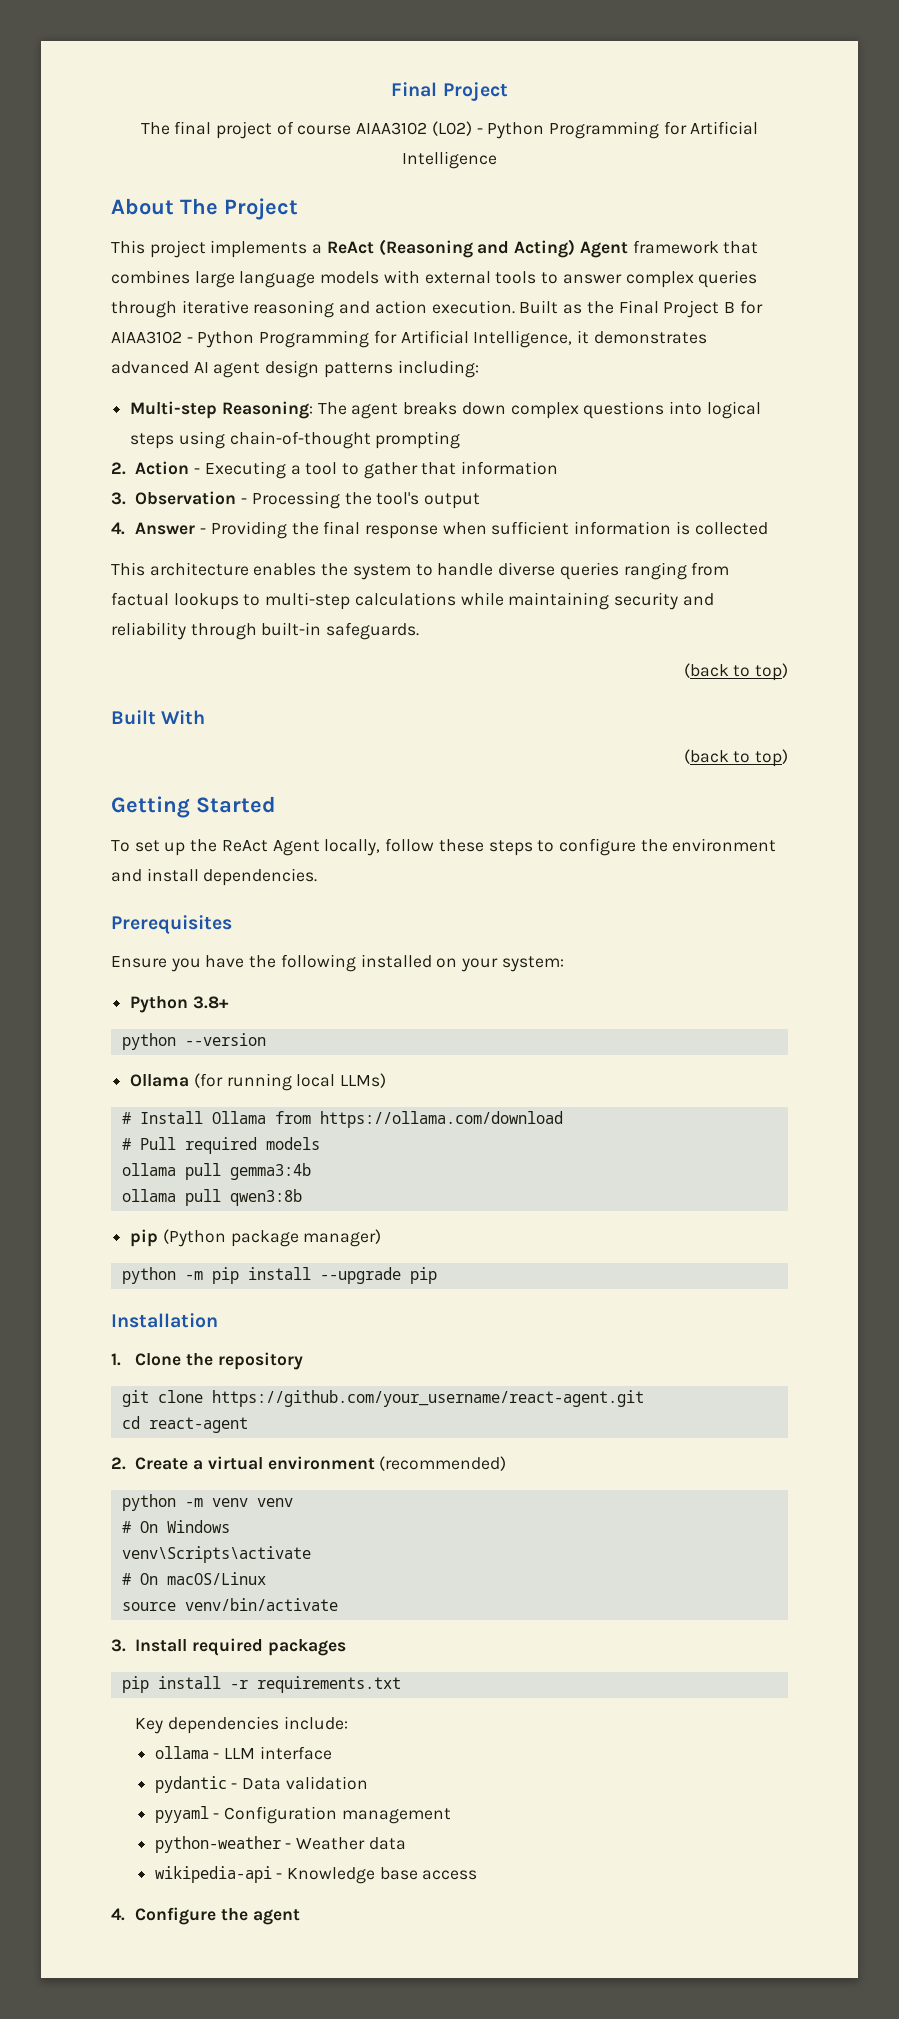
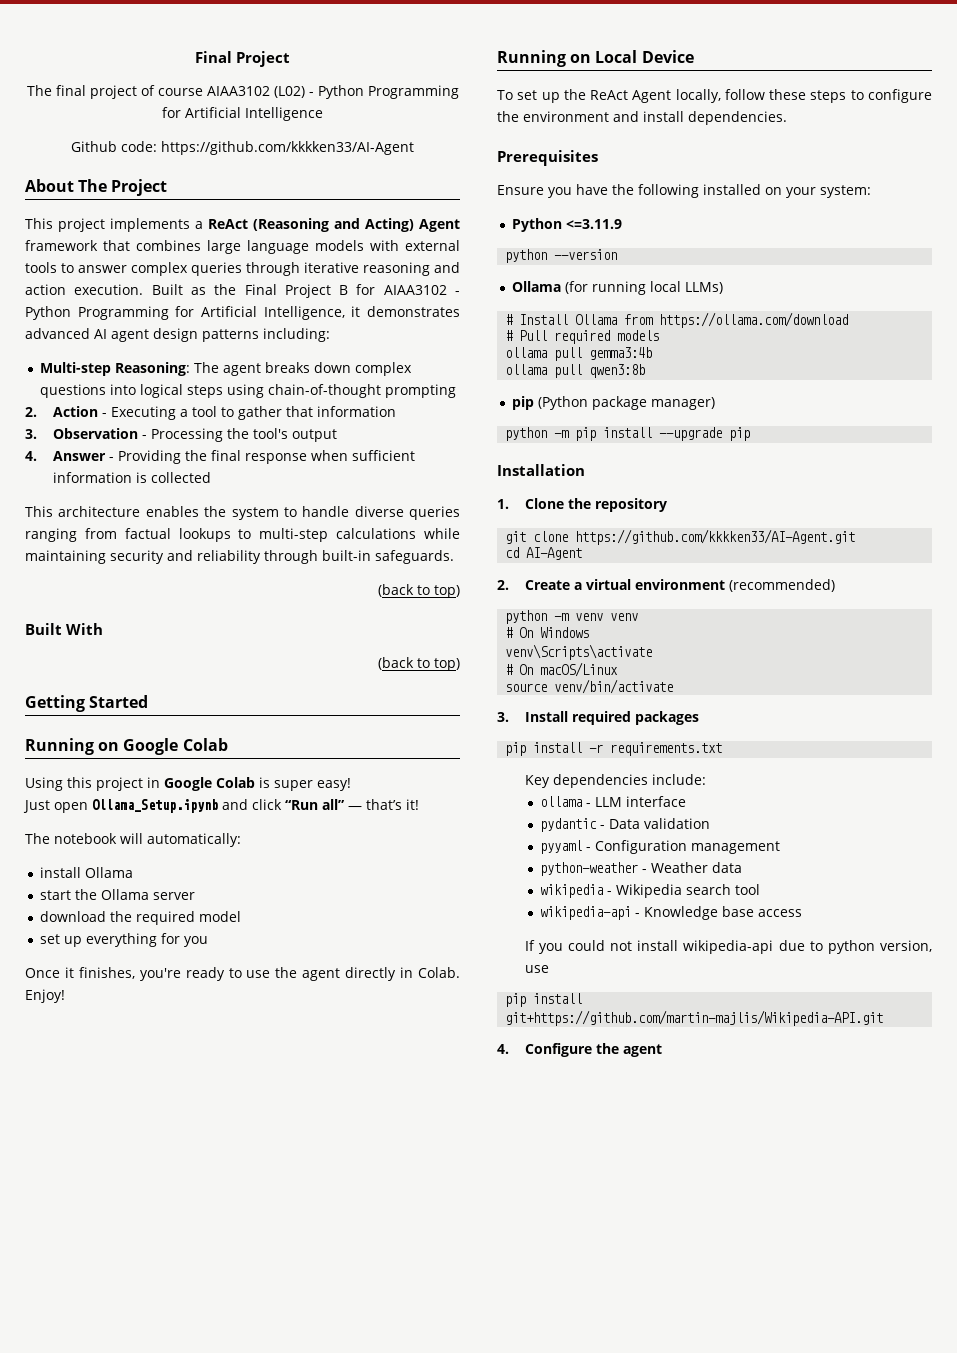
+ Github code: https://github.com/kkkken33/AI-Agent
+ Running on Google Colab
+ Using this project in Google Colab is super easy!
+ Just open Ollama_Setup.ipynb and click “Run all” — that’s it!
+ The notebook will automatically:
+ install Ollama
+ start the Ollama server
+ download the required model
+ set up everything for you
+ Once it finishes, you're ready to use the agent directly in Colab. Enjoy!
+ Running on Local Device
- Python 3.8+
+ Python <=3.11.9
- git clone https://github.com/your_username/react-agent.git
+ git clone https://github.com/kkkken33/AI-Agent.git
- cd react-agent
+ cd AI-Agent
+ wikipedia - Wikipedia search tool
+ If you could not install wikipedia-api due to python version, use
+ pip install git+https://github.com/martin-majlis/Wikipedia-API.git

